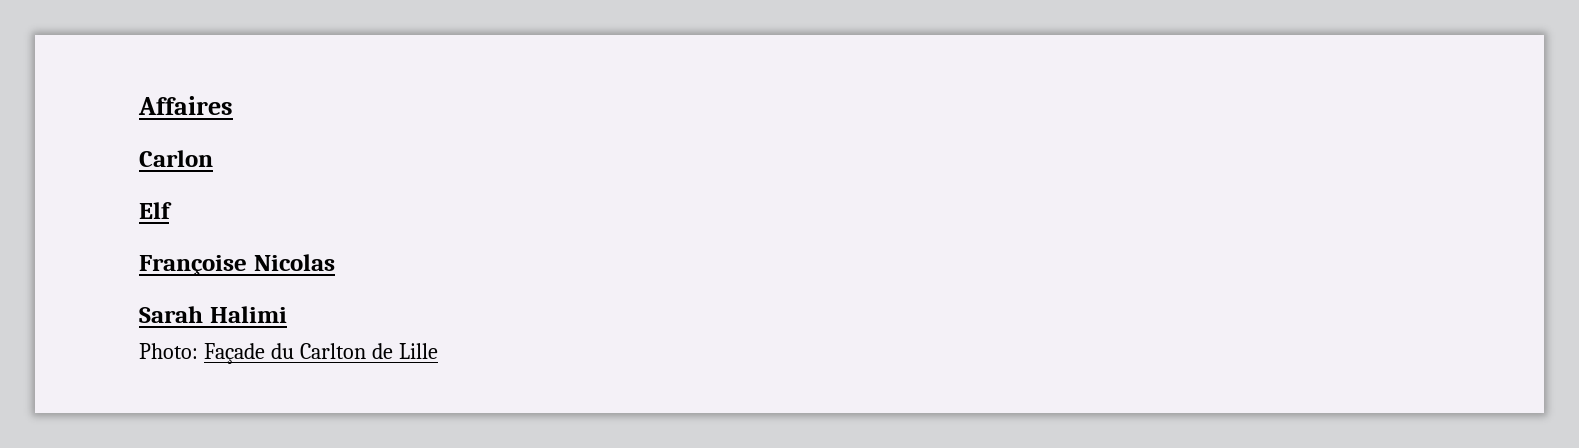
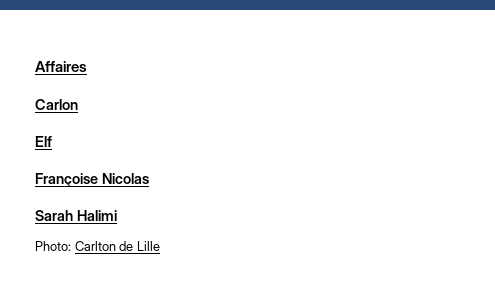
- Photo: Façade du Carlton de Lille
+ Photo: Carlton de Lille

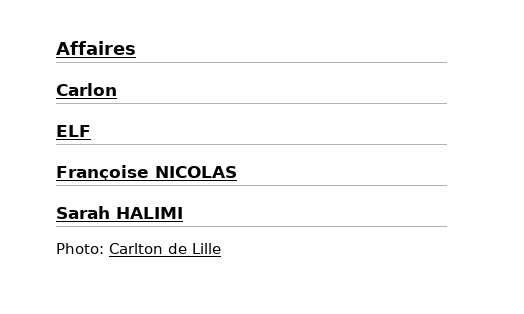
- Elf
+ ELF
- Françoise Nicolas
+ Françoise NICOLAS
- Sarah Halimi
+ Sarah HALIMI

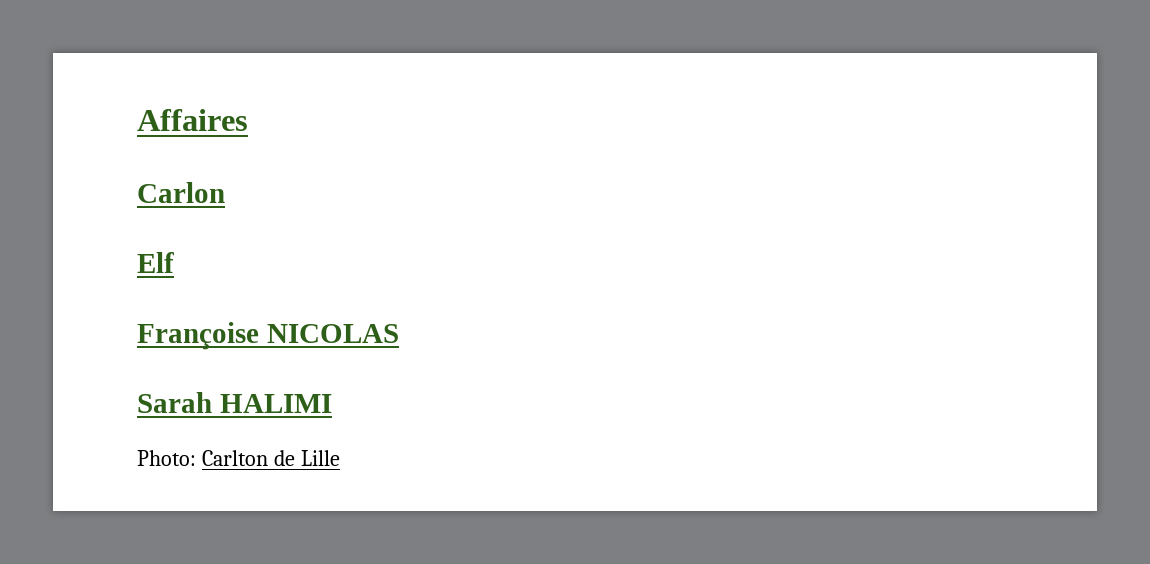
- ELF
+ Elf

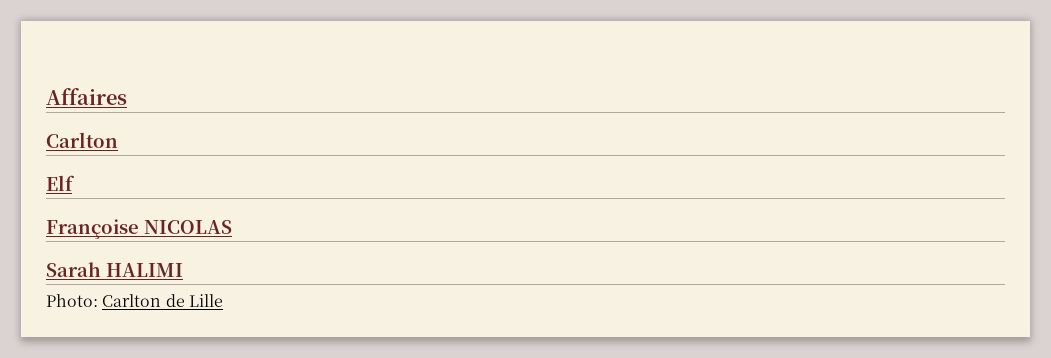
  Affaires
- Carlon
+ Carlton

